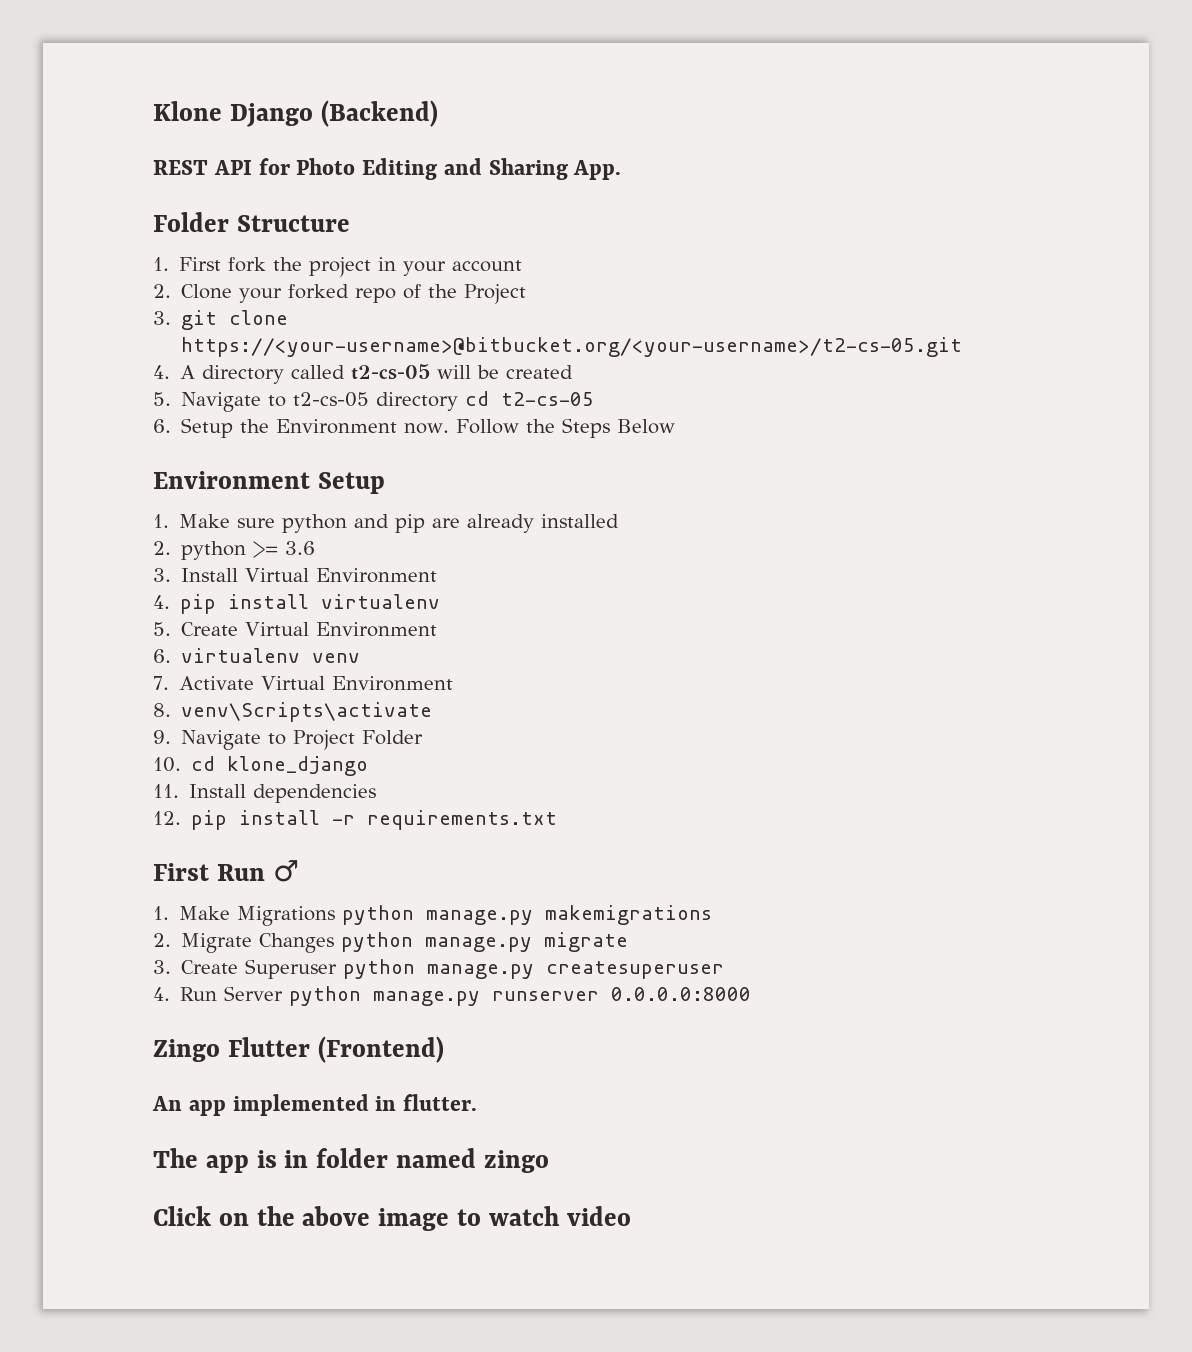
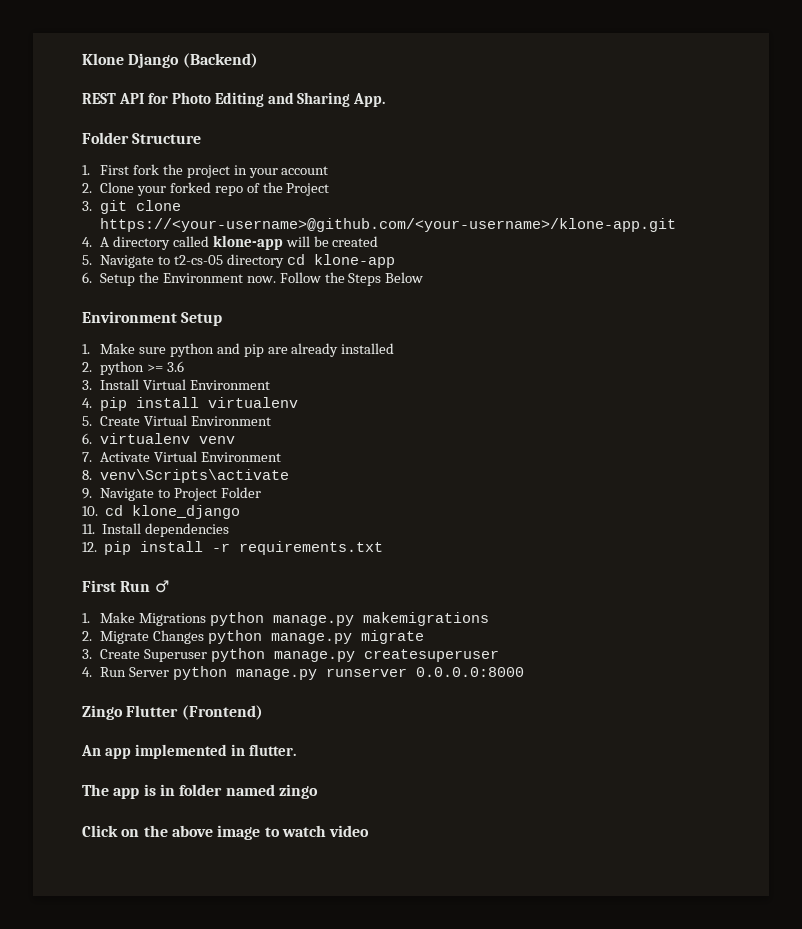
- 3. git clone https://<your-username>@bitbucket.org/<your-username>/t2-cs-05.git
+ 3. git clone https://<your-username>@github.com/<your-username>/klone-app.git
- 4. A directory called t2-cs-05 will be created
+ 4. A directory called klone-app will be created
- 5. Navigate to t2-cs-05 directory cd t2-cs-05
+ 5. Navigate to t2-cs-05 directory cd klone-app

